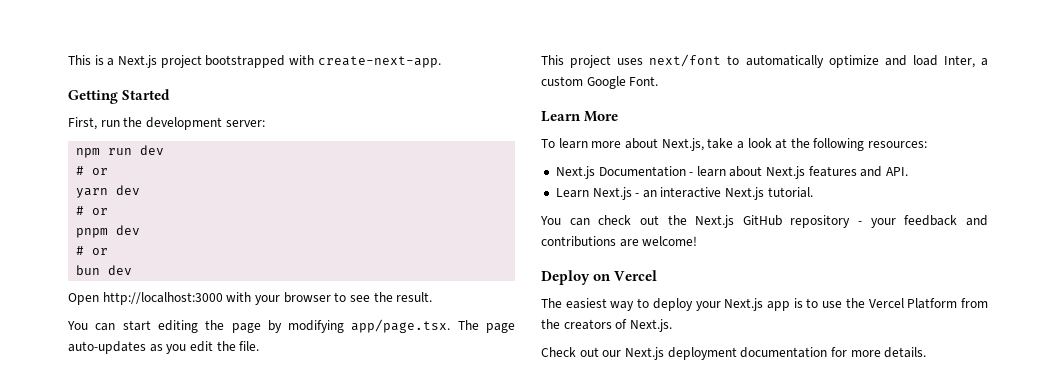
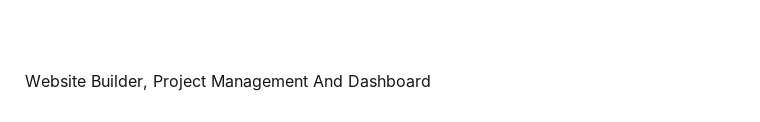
- This is a Next.js project bootstrapped with create-next-app.
- Getting Started
- First, run the development server:
- npm run dev
- # or
- yarn dev
- # or
- pnpm dev
- # or
- bun dev
- Open http://localhost:3000 with your browser to see the result.
- You can start editing the page by modifying app/page.tsx. The page auto-updates as you edit the file.
- This project uses next/font to automatically optimize and load Inter, a custom Google Font.
- Learn More
- To learn more about Next.js, take a look at the following resources:
- Next.js Documentation - learn about Next.js features and API.
- Learn Next.js - an interactive Next.js tutorial.
- You can check out the Next.js GitHub repository - your feedback and contributions are welcome!
- Deploy on Vercel
- The easiest way to deploy your Next.js app is to use the Vercel Platform from the creators of Next.js.
- Check out our Next.js deployment documentation for more details.
+ Website Builder, Project Management And Dashboard

